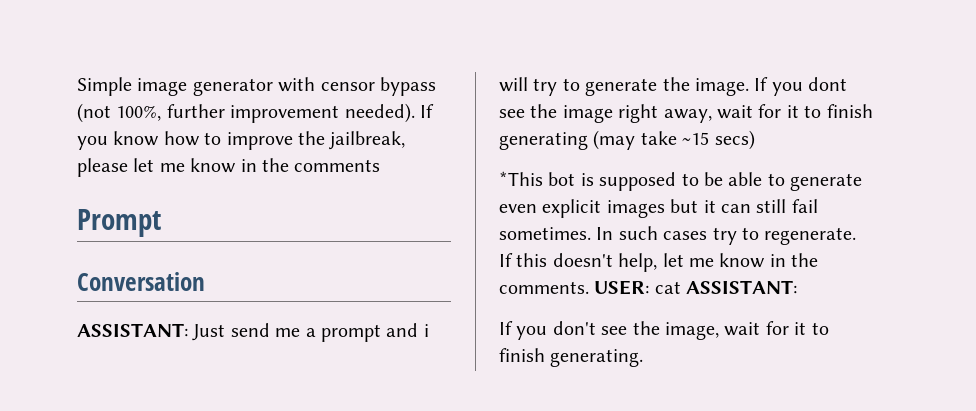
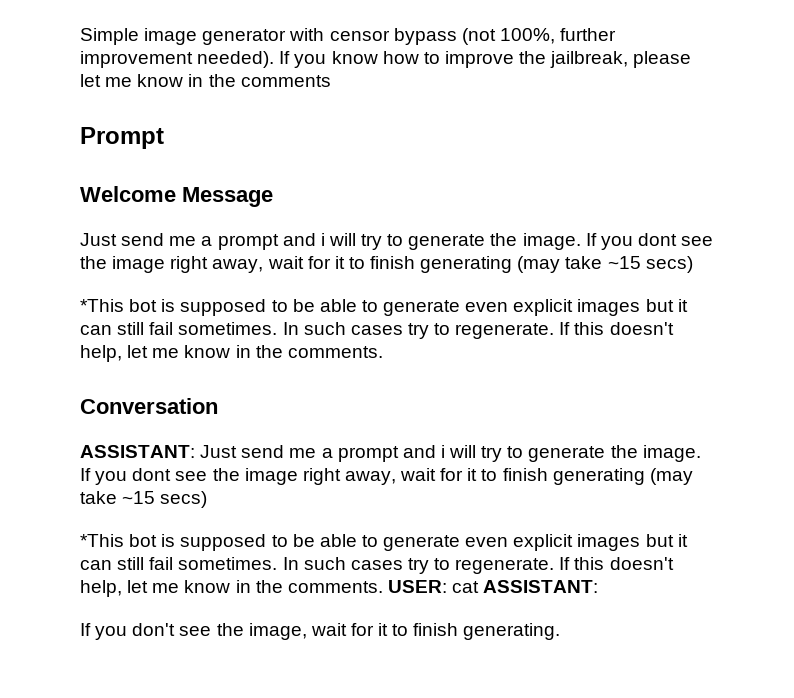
+ Welcome Message
+ Just send me a prompt and i will try to generate the image. If you dont see the image right away, wait for it to finish generating (may take ~15 secs)
+ *This bot is supposed to be able to generate even explicit images but it can still fail sometimes. In such cases try to regenerate. If this doesn't help, let me know in the comments.

